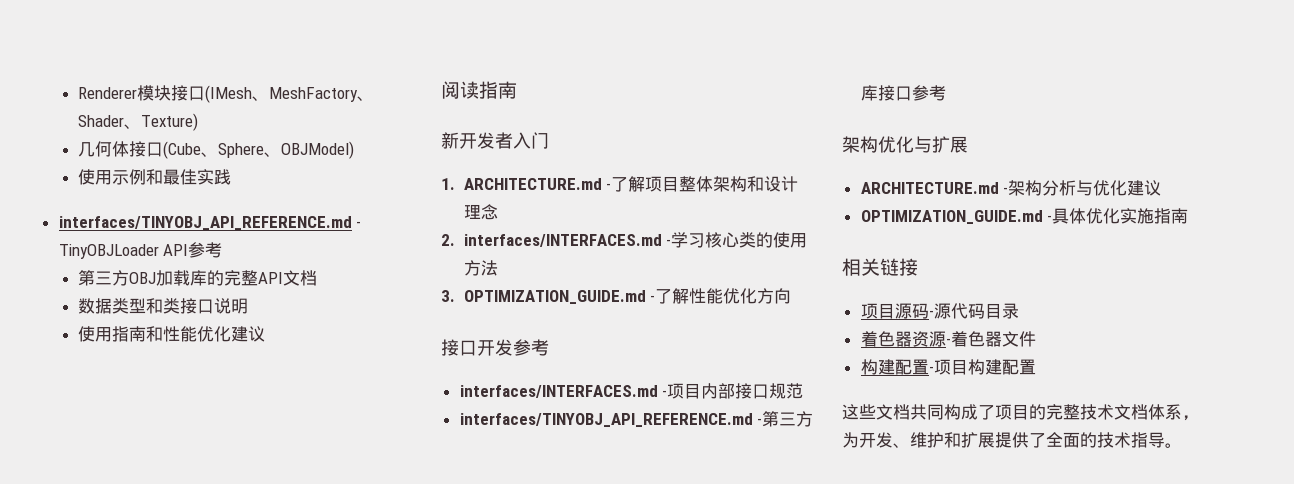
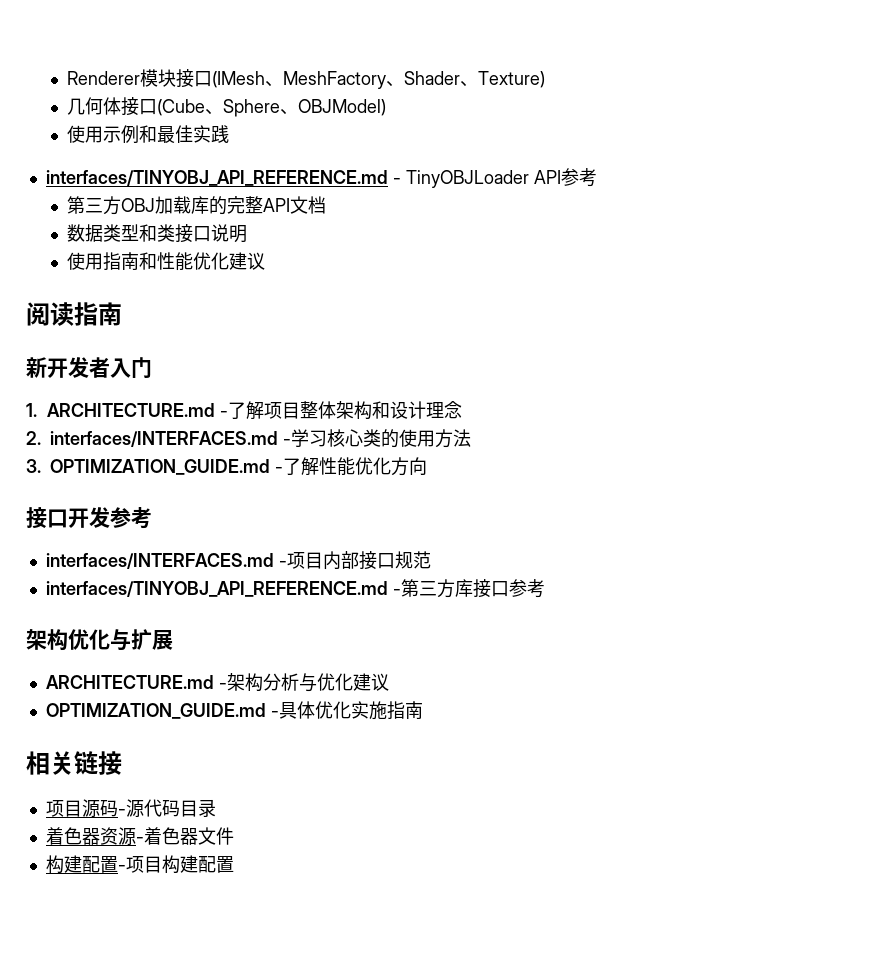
- 这些文档共同构成了项目的完整技术文档体系，为开发、维护和扩展提供了全面的技术指导。

